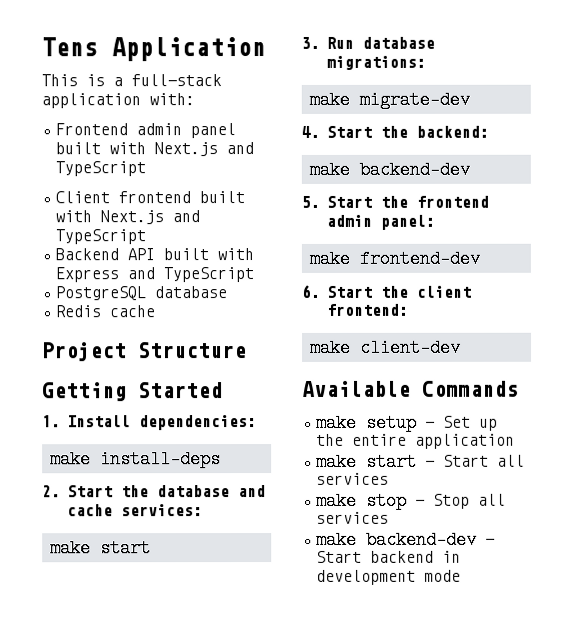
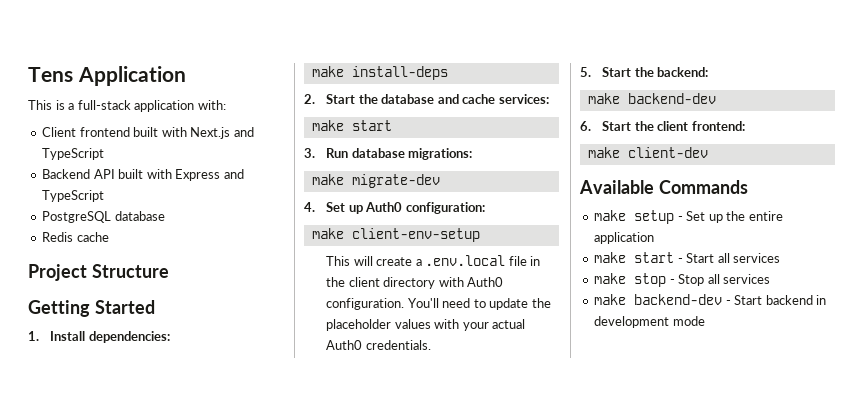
- Frontend admin panel built with Next.js and TypeScript
- 4. Start the backend:
+ 4. Set up Auth0 configuration:
+ make client-env-setup
+ This will create a .env.local file in the client directory with Auth0 configuration. You'll need to update the placeholder values with your actual Auth0 credentials.
+ 5. Start the backend:
- 5. Start the frontend admin panel:
- make frontend-dev

